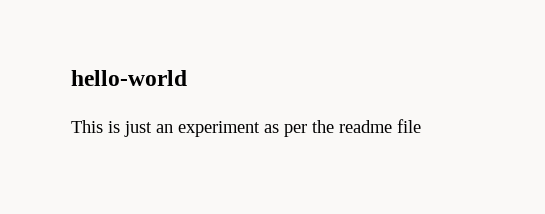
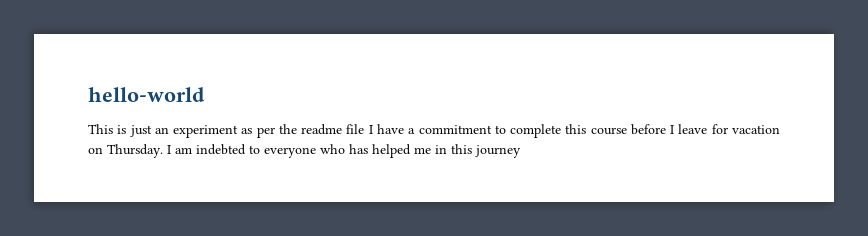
- This is just an experiment as per the readme file
+ This is just an experiment as per the readme file I have a commitment to complete this course before I leave for vacation on Thursday. I am indebted to everyone who has helped me in this journey

